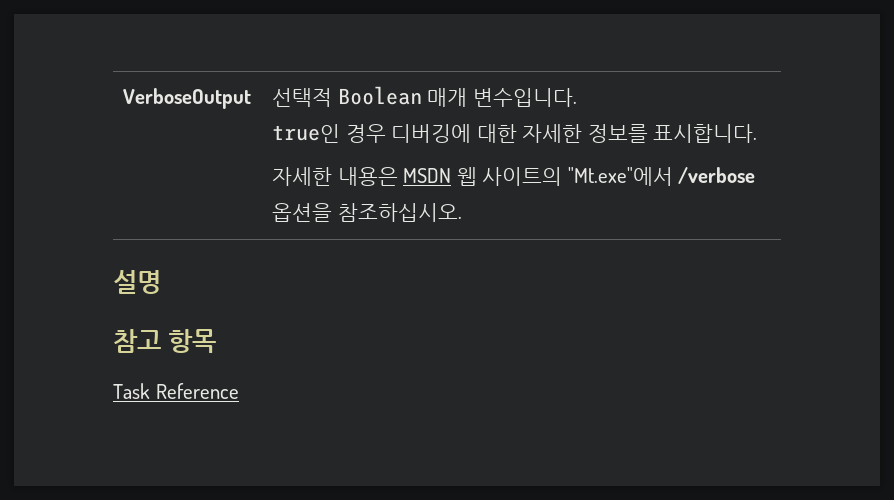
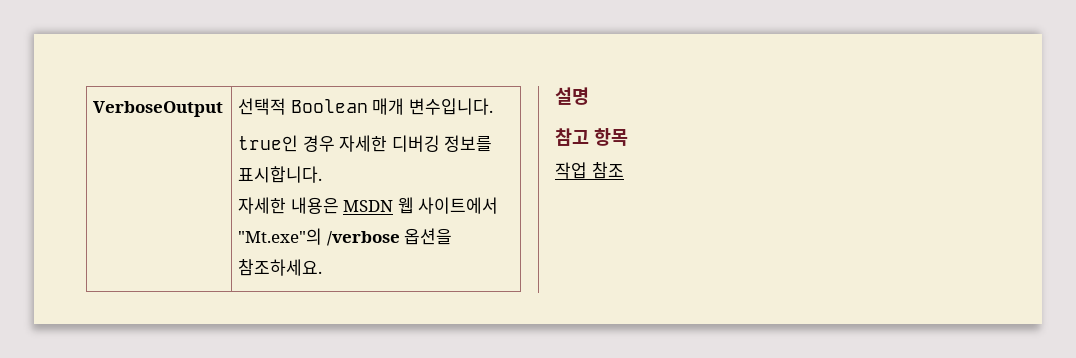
  VerboseOutput | 선택적 Boolean 매개 변수입니다.
- true인 경우 디버깅에 대한 자세한 정보를 표시합니다.
- 자세한 내용은 MSDN 웹 사이트의 "Mt.exe"에서 /verbose 옵션을 참조하십시오.
+ true인 경우 자세한 디버깅 정보를 표시합니다.
+ 자세한 내용은 MSDN 웹 사이트에서 "Mt.exe"의 /verbose 옵션을 참조하세요.
- Task Reference
+ 작업 참조

